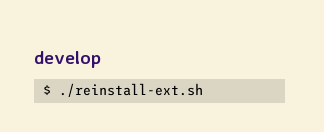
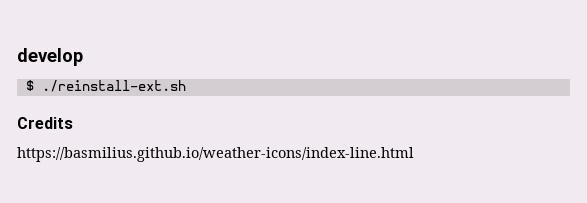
+ Credits
+ https://basmilius.github.io/weather-icons/index-line.html

